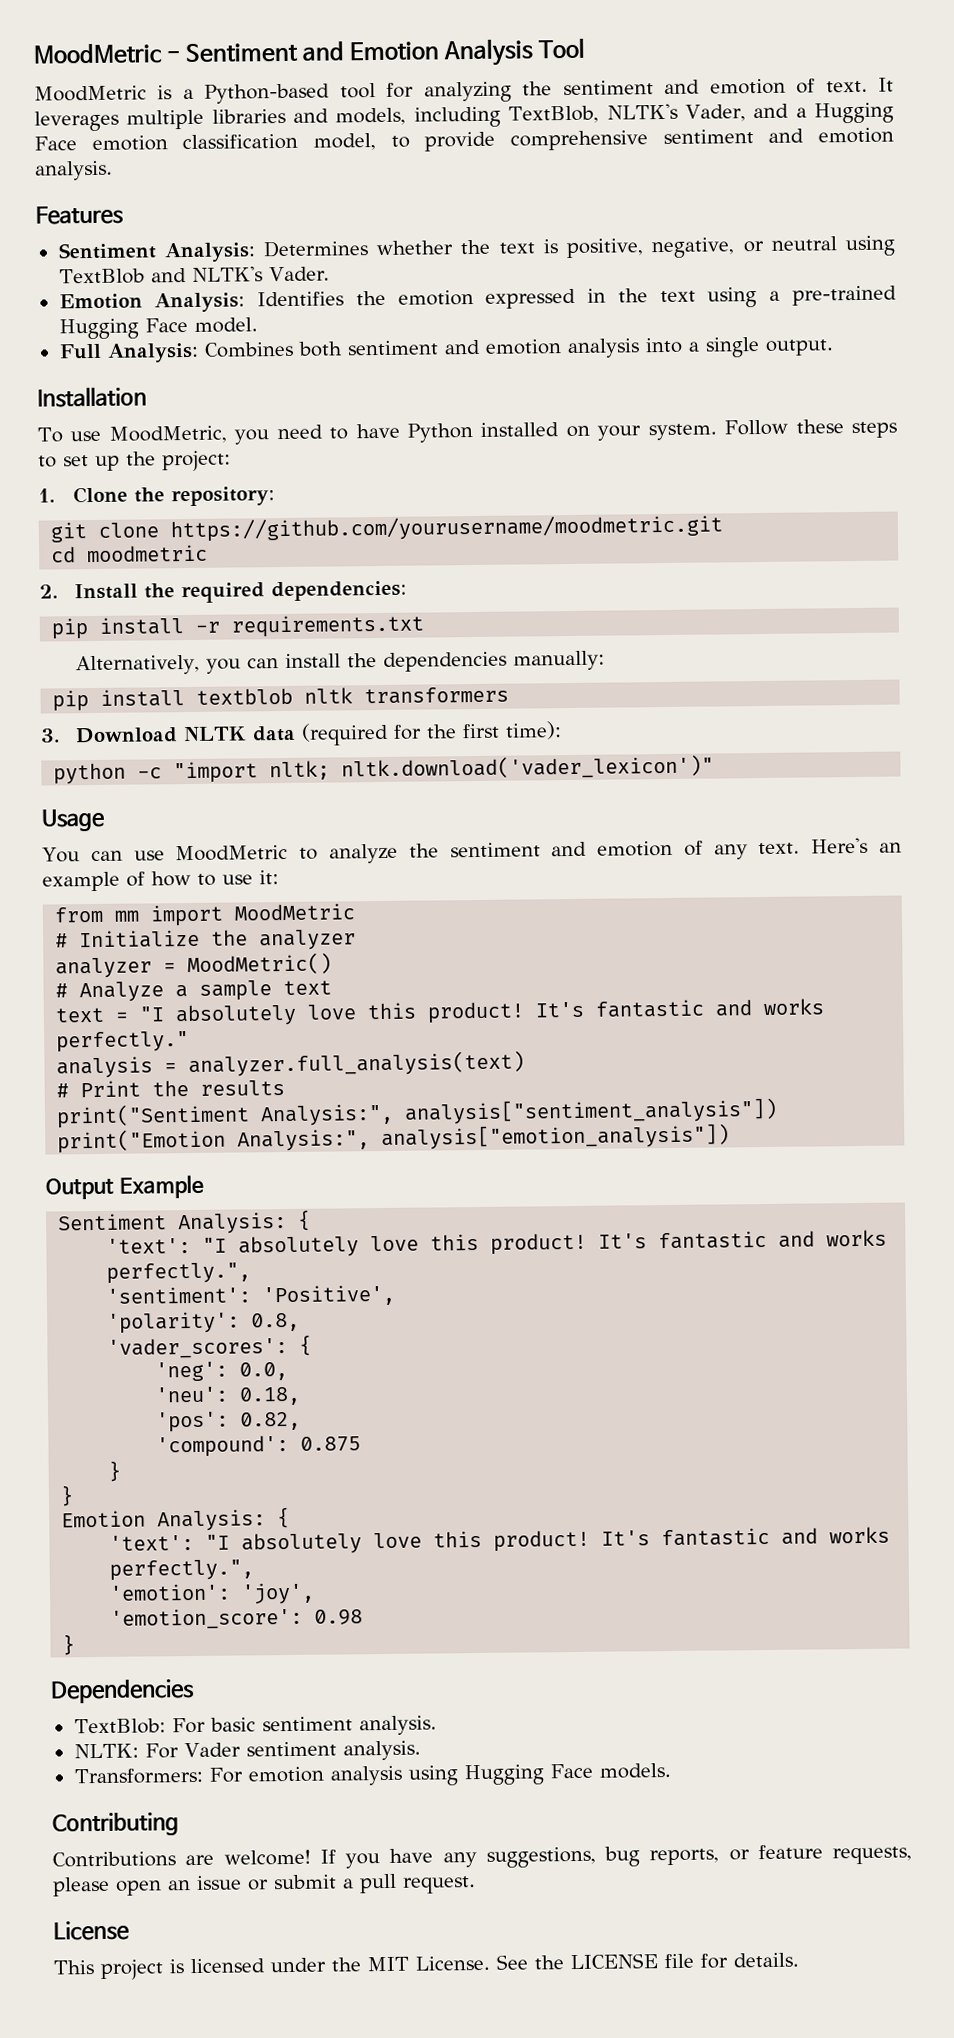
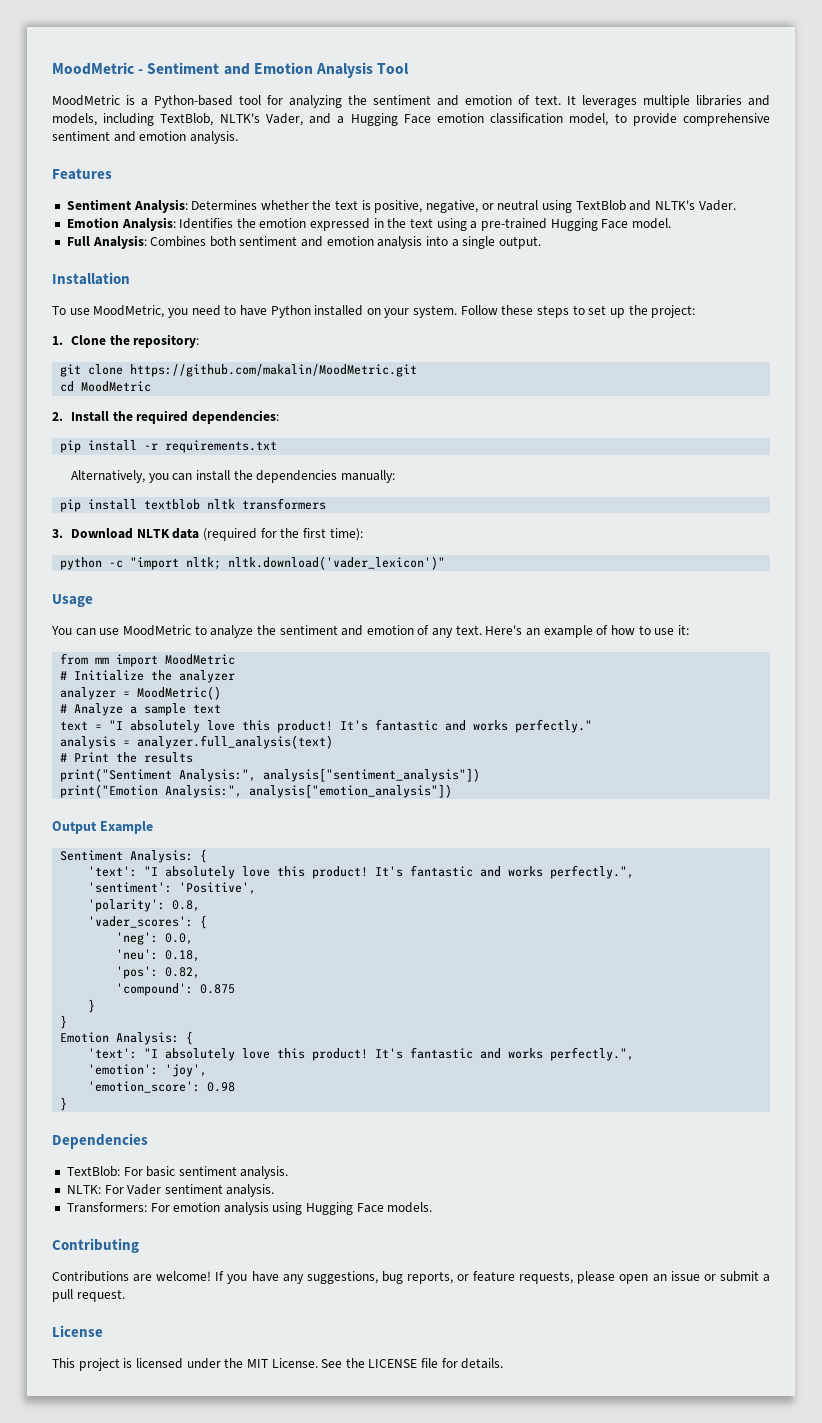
- git clone https://github.com/yourusername/moodmetric.git
+ git clone https://github.com/makalin/MoodMetric.git
- cd moodmetric
+ cd MoodMetric

